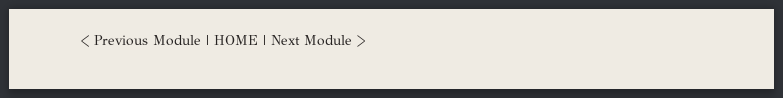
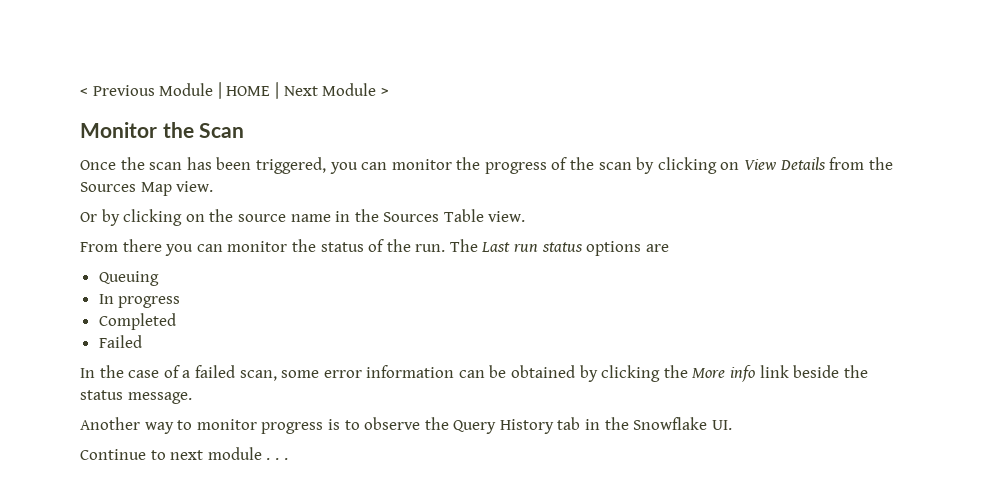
+ Monitor the Scan
+ Once the scan has been triggered, you can monitor the progress of the scan by clicking on View Details from the Sources Map view.
+ Or by clicking on the source name in the Sources Table view.
+ From there you can monitor the status of the run. The Last run status options are
+ Queuing
+ In progress
+ Completed
+ Failed
+ In the case of a failed scan, some error information can be obtained by clicking the More info link beside the status message.
+ Another way to monitor progress is to observe the Query History tab in the Snowflake UI.
+ Continue to next module . . .

